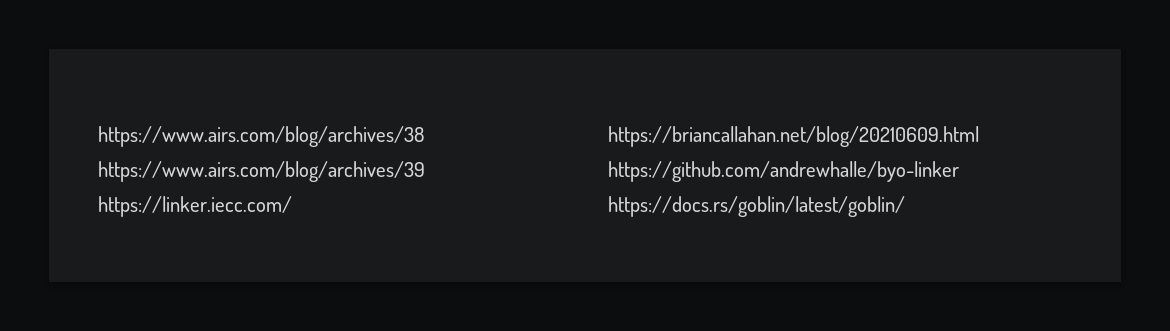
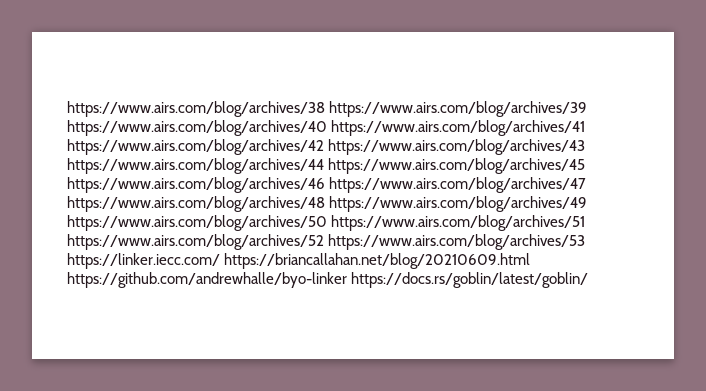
- https://www.airs.com/blog/archives/38 https://www.airs.com/blog/archives/39 https://linker.iecc.com/ https://briancallahan.net/blog/20210609.html https://github.com/andrewhalle/byo-linker https://docs.rs/goblin/latest/goblin/
+ https://www.airs.com/blog/archives/38 https://www.airs.com/blog/archives/39 https://www.airs.com/blog/archives/40 https://www.airs.com/blog/archives/41 https://www.airs.com/blog/archives/42 https://www.airs.com/blog/archives/43 https://www.airs.com/blog/archives/44 https://www.airs.com/blog/archives/45 https://www.airs.com/blog/archives/46 https://www.airs.com/blog/archives/47 https://www.airs.com/blog/archives/48 https://www.airs.com/blog/archives/49 https://www.airs.com/blog/archives/50 https://www.airs.com/blog/archives/51 https://www.airs.com/blog/archives/52 https://www.airs.com/blog/archives/53 https://linker.iecc.com/ https://briancallahan.net/blog/20210609.html https://github.com/andrewhalle/byo-linker https://docs.rs/goblin/latest/goblin/

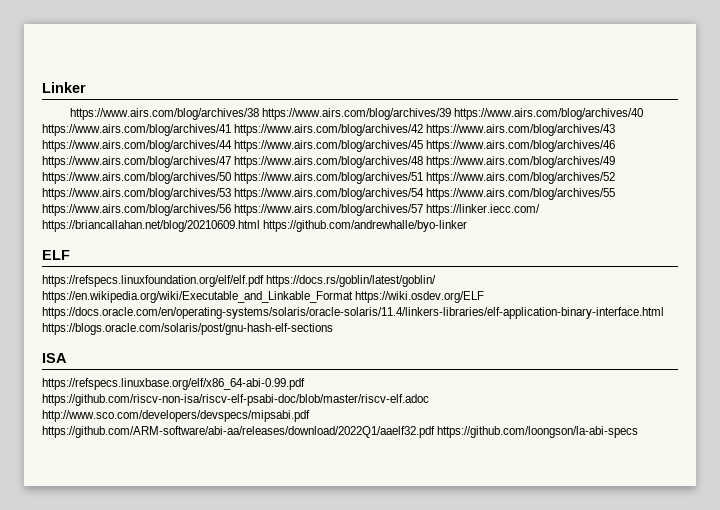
+ Linker
- https://www.airs.com/blog/archives/38 https://www.airs.com/blog/archives/39 https://www.airs.com/blog/archives/40 https://www.airs.com/blog/archives/41 https://www.airs.com/blog/archives/42 https://www.airs.com/blog/archives/43 https://www.airs.com/blog/archives/44 https://www.airs.com/blog/archives/45 https://www.airs.com/blog/archives/46 https://www.airs.com/blog/archives/47 https://www.airs.com/blog/archives/48 https://www.airs.com/blog/archives/49 https://www.airs.com/blog/archives/50 https://www.airs.com/blog/archives/51 https://www.airs.com/blog/archives/52 https://www.airs.com/blog/archives/53 https://linker.iecc.com/ https://briancallahan.net/blog/20210609.html https://github.com/andrewhalle/byo-linker https://docs.rs/goblin/latest/goblin/
+ https://www.airs.com/blog/archives/38 https://www.airs.com/blog/archives/39 https://www.airs.com/blog/archives/40 https://www.airs.com/blog/archives/41 https://www.airs.com/blog/archives/42 https://www.airs.com/blog/archives/43 https://www.airs.com/blog/archives/44 https://www.airs.com/blog/archives/45 https://www.airs.com/blog/archives/46 https://www.airs.com/blog/archives/47 https://www.airs.com/blog/archives/48 https://www.airs.com/blog/archives/49 https://www.airs.com/blog/archives/50 https://www.airs.com/blog/archives/51 https://www.airs.com/blog/archives/52 https://www.airs.com/blog/archives/53 https://www.airs.com/blog/archives/54 https://www.airs.com/blog/archives/55 https://www.airs.com/blog/archives/56 https://www.airs.com/blog/archives/57 https://linker.iecc.com/ https://briancallahan.net/blog/20210609.html https://github.com/andrewhalle/byo-linker
+ ELF
+ https://refspecs.linuxfoundation.org/elf/elf.pdf https://docs.rs/goblin/latest/goblin/ https://en.wikipedia.org/wiki/Executable_and_Linkable_Format https://wiki.osdev.org/ELF https://docs.oracle.com/en/operating-systems/solaris/oracle-solaris/11.4/linkers-libraries/elf-application-binary-interface.html https://blogs.oracle.com/solaris/post/gnu-hash-elf-sections
+ ISA
+ https://refspecs.linuxbase.org/elf/x86_64-abi-0.99.pdf https://github.com/riscv-non-isa/riscv-elf-psabi-doc/blob/master/riscv-elf.adoc http://www.sco.com/developers/devspecs/mipsabi.pdf https://github.com/ARM-software/abi-aa/releases/download/2022Q1/aaelf32.pdf https://github.com/loongson/la-abi-specs

